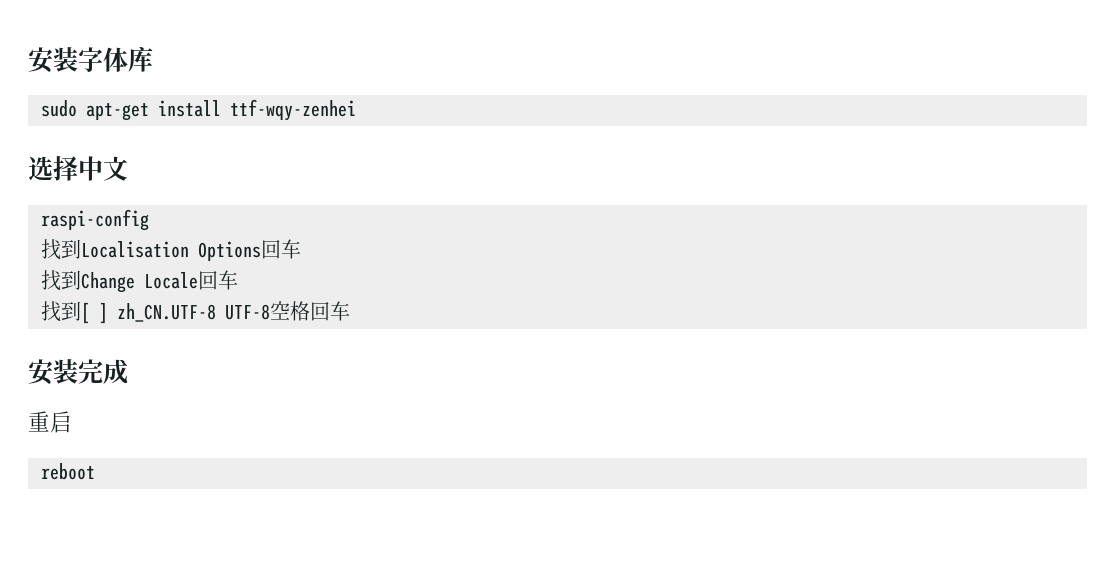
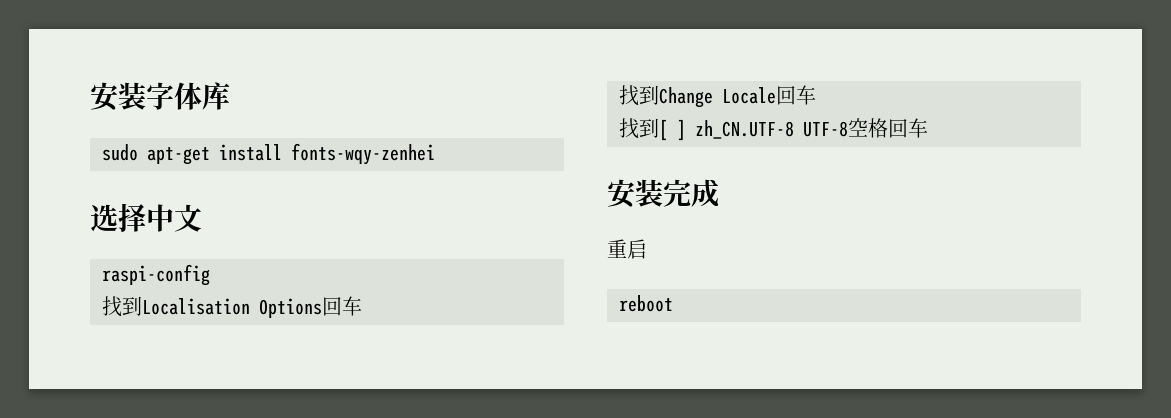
- sudo apt-get install ttf-wqy-zenhei
+ sudo apt-get install fonts-wqy-zenhei

